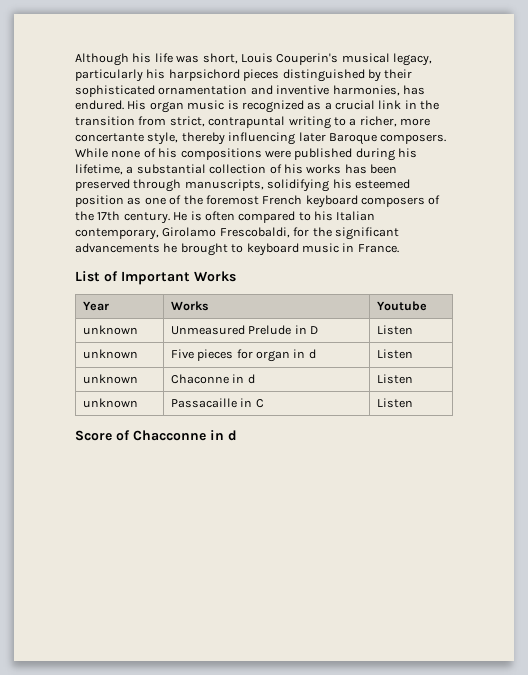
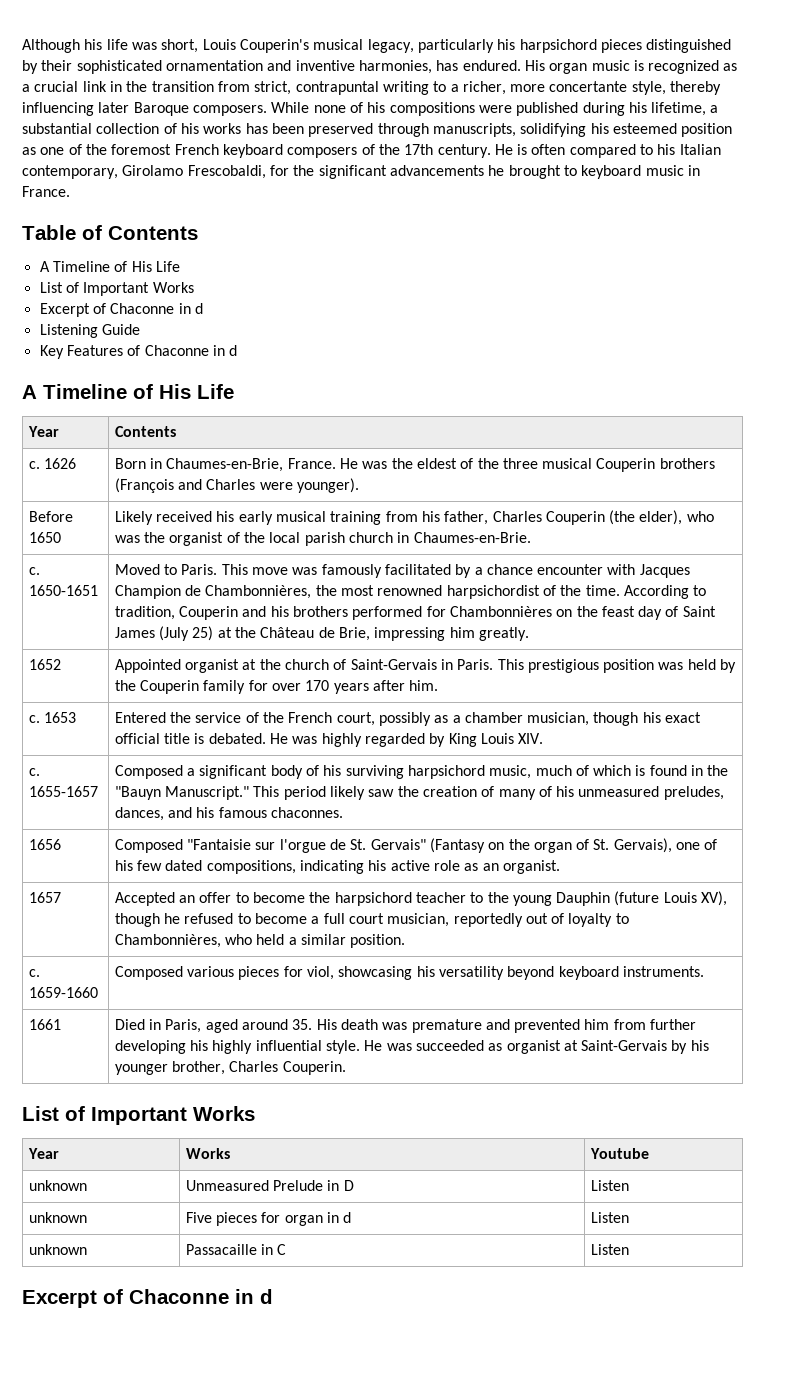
+ Table of Contents
+ A Timeline of His Life
+ List of Important Works
+ Excerpt of Chaconne in d
+ Listening Guide
+ Key Features of Chaconne in d
+ A Timeline of His Life
+ Year | Contents
+ c. 1626 | Born in Chaumes-en-Brie, France. He was the eldest of the three musical Couperin brothers (François and Charles were younger).
+ Before 1650 | Likely received his early musical training from his father, Charles Couperin (the elder), who was the organist of the local parish church in Chaumes-en-Brie.
+ c. 1650-1651 | Moved to Paris. This move was famously facilitated by a chance encounter with Jacques Champion de Chambonnières, the most renowned harpsichordist of the time. According to tradition, Couperin and his brothers performed for Chambonnières on the feast day of Saint James (July 25) at the Château de Brie, impressing him greatly.
+ 1652 | Appointed organist at the church of Saint-Gervais in Paris. This prestigious position was held by the Couperin family for over 170 years after him.
+ c. 1653 | Entered the service of the French court, possibly as a chamber musician, though his exact official title is debated. He was highly regarded by King Louis XIV.
+ c. 1655-1657 | Composed a significant body of his surviving harpsichord music, much of which is found in the "Bauyn Manuscript." This period likely saw the creation of many of his unmeasured preludes, dances, and his famous chaconnes.
+ 1656 | Composed "Fantaisie sur l'orgue de St. Gervais" (Fantasy on the organ of St. Gervais), one of his few dated compositions, indicating his active role as an organist.
+ 1657 | Accepted an offer to become the harpsichord teacher to the young Dauphin (future Louis XV), though he refused to become a full court musician, reportedly out of loyalty to Chambonnières, who held a similar position.
+ c. 1659-1660 | Composed various pieces for viol, showcasing his versatility beyond keyboard instruments.
+ 1661 | Died in Paris, aged around 35. His death was premature and prevented him from further developing his highly influential style. He was succeeded as organist at Saint-Gervais by his younger brother, Charles Couperin.
- unknown | Chaconne in d | Listen
  unknown | Passacaille in C | Listen
- Score of Chacconne in d
+ Excerpt of Chaconne in d

